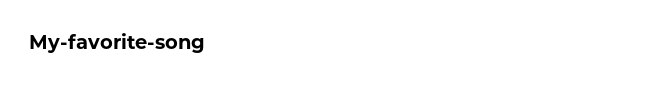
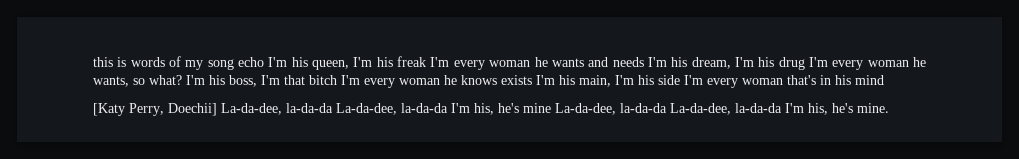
- My-favorite-song
+ this is words of my song echo I'm his queen, I'm his freak I'm every woman he wants and needs I'm his dream, I'm his drug I'm every woman he wants, so what? I'm his boss, I'm that bitch I'm every woman he knows exists I'm his main, I'm his side I'm every woman that's in his mind
+ [Katy Perry, Doechii] La-da-dee, la-da-da La-da-dee, la-da-da I'm his, he's mine La-da-dee, la-da-da La-da-dee, la-da-da I'm his, he's mine.

